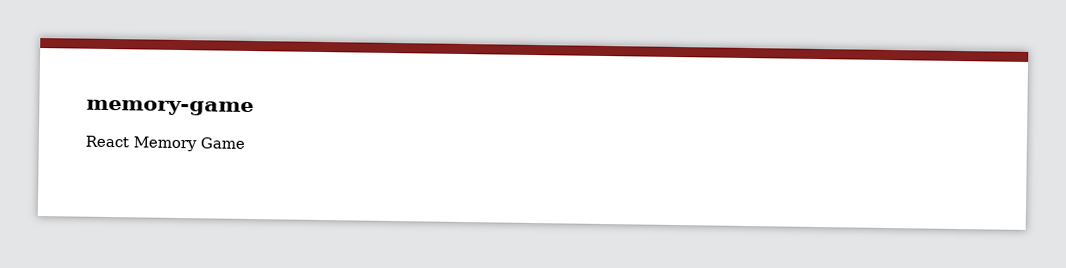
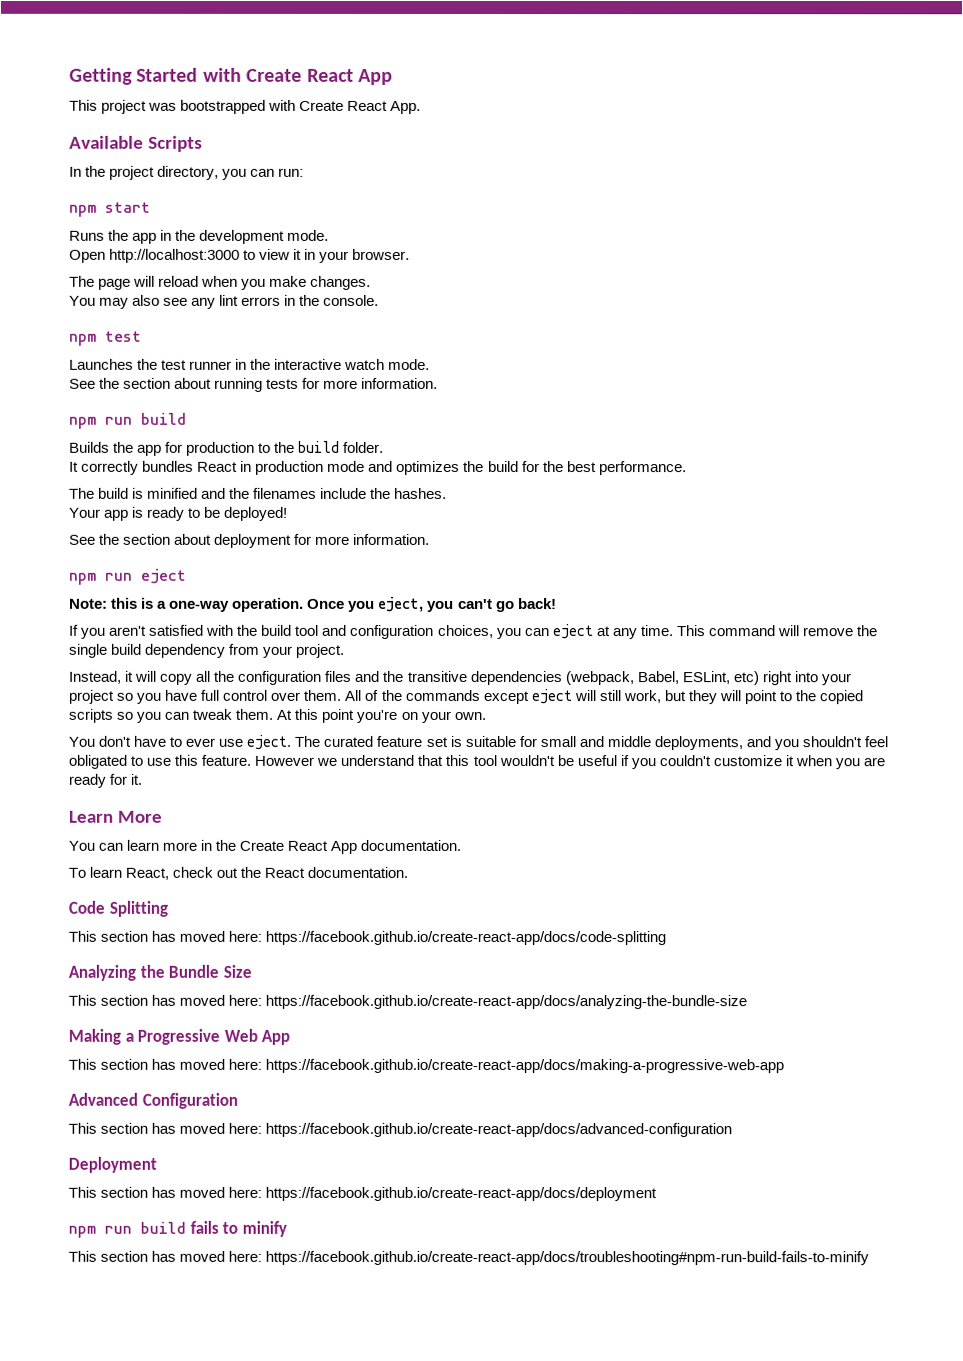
- memory-game
- React Memory Game
+ Getting Started with Create React App
+ This project was bootstrapped with Create React App.
+ Available Scripts
+ In the project directory, you can run:
+ npm start
+ Runs the app in the development mode.
+ Open http://localhost:3000 to view it in your browser.
+ The page will reload when you make changes.
+ You may also see any lint errors in the console.
+ npm test
+ Launches the test runner in the interactive watch mode.
+ See the section about running tests for more information.
+ npm run build
+ Builds the app for production to the build folder.
+ It correctly bundles React in production mode and optimizes the build for the best performance.
+ The build is minified and the filenames include the hashes.
+ Your app is ready to be deployed!
+ See the section about deployment for more information.
+ npm run eject
+ Note: this is a one-way operation. Once you eject, you can't go back!
+ If you aren't satisfied with the build tool and configuration choices, you can eject at any time. This command will remove the single build dependency from your project.
+ Instead, it will copy all the configuration files and the transitive dependencies (webpack, Babel, ESLint, etc) right into your project so you have full control over them. All of the commands except eject will still work, but they will point to the copied scripts so you can tweak them. At this point you're on your own.
+ You don't have to ever use eject. The curated feature set is suitable for small and middle deployments, and you shouldn't feel obligated to use this feature. However we understand that this tool wouldn't be useful if you couldn't customize it when you are ready for it.
+ Learn More
+ You can learn more in the Create React App documentation.
+ To learn React, check out the React documentation.
+ Code Splitting
+ This section has moved here: https://facebook.github.io/create-react-app/docs/code-splitting
+ Analyzing the Bundle Size
+ This section has moved here: https://facebook.github.io/create-react-app/docs/analyzing-the-bundle-size
+ Making a Progressive Web App
+ This section has moved here: https://facebook.github.io/create-react-app/docs/making-a-progressive-web-app
+ Advanced Configuration
+ This section has moved here: https://facebook.github.io/create-react-app/docs/advanced-configuration
+ Deployment
+ This section has moved here: https://facebook.github.io/create-react-app/docs/deployment
+ npm run build fails to minify
+ This section has moved here: https://facebook.github.io/create-react-app/docs/troubleshooting#npm-run-build-fails-to-minify

